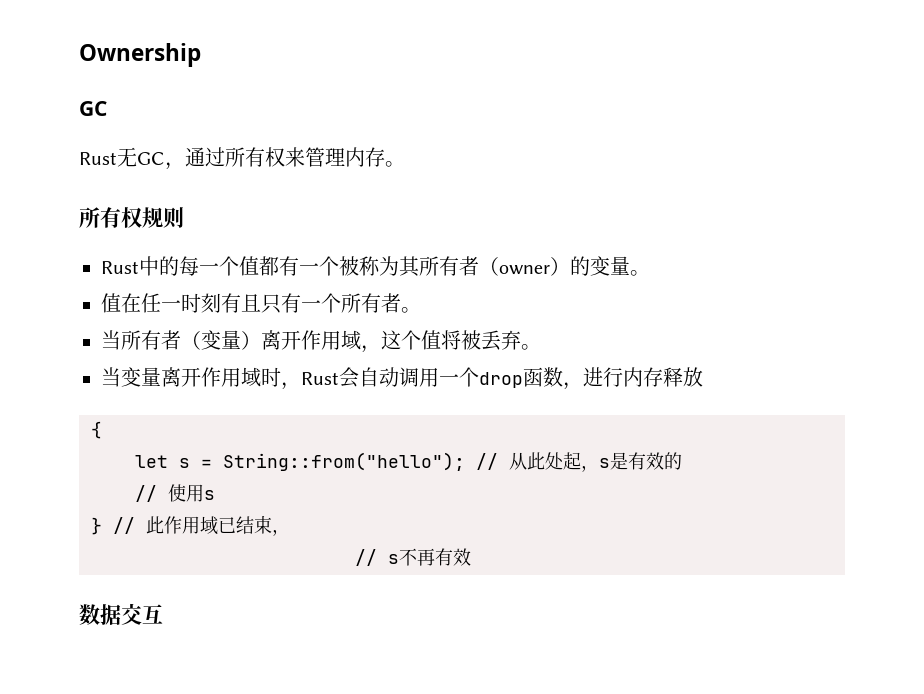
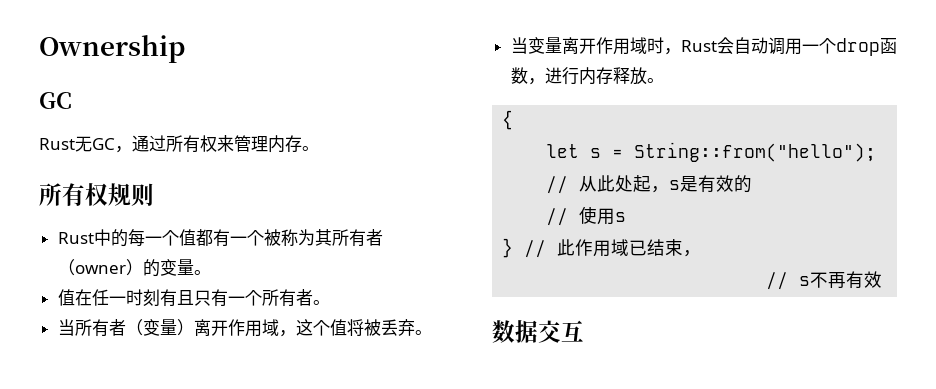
- 当变量离开作用域时，Rust会自动调用一个drop函数，进行内存释放
+ 当变量离开作用域时，Rust会自动调用一个drop函数，进行内存释放。

